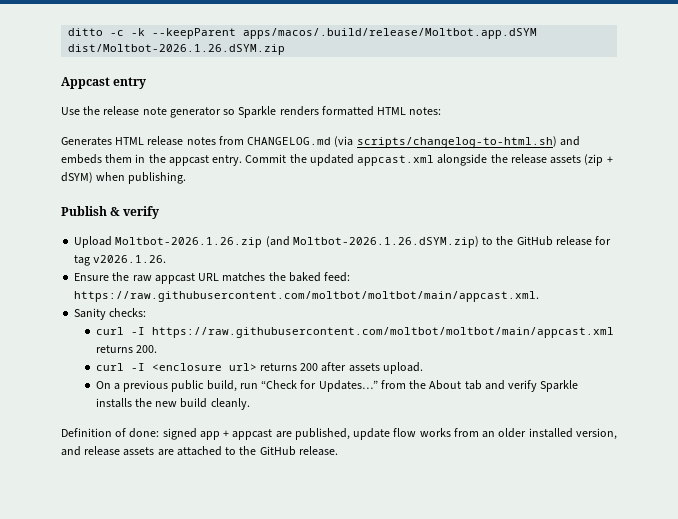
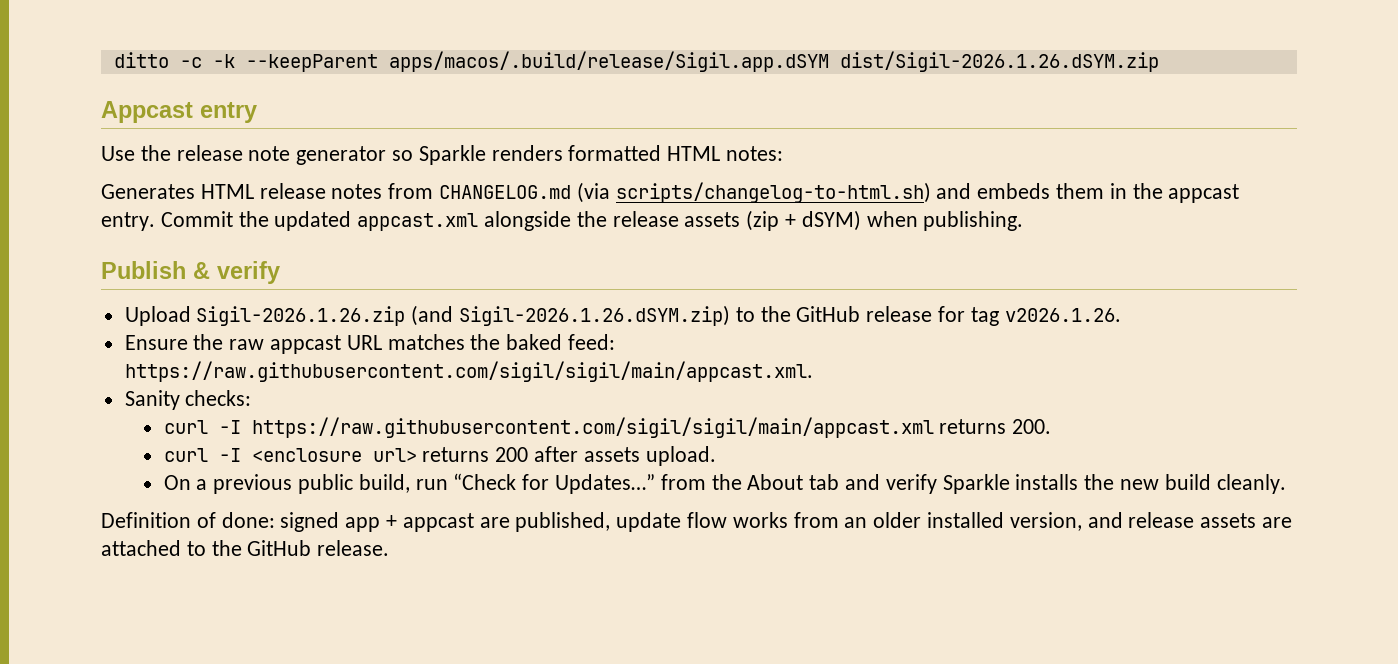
- ditto -c -k --keepParent apps/macos/.build/release/Moltbot.app.dSYM dist/Moltbot-2026.1.26.dSYM.zip
+ ditto -c -k --keepParent apps/macos/.build/release/Sigil.app.dSYM dist/Sigil-2026.1.26.dSYM.zip
- Upload Moltbot-2026.1.26.zip (and Moltbot-2026.1.26.dSYM.zip) to the GitHub release for tag v2026.1.26.
+ Upload Sigil-2026.1.26.zip (and Sigil-2026.1.26.dSYM.zip) to the GitHub release for tag v2026.1.26.
- Ensure the raw appcast URL matches the baked feed: https://raw.githubusercontent.com/moltbot/moltbot/main/appcast.xml.
+ Ensure the raw appcast URL matches the baked feed: https://raw.githubusercontent.com/sigil/sigil/main/appcast.xml.
- curl -I https://raw.githubusercontent.com/moltbot/moltbot/main/appcast.xml returns 200.
+ curl -I https://raw.githubusercontent.com/sigil/sigil/main/appcast.xml returns 200.

